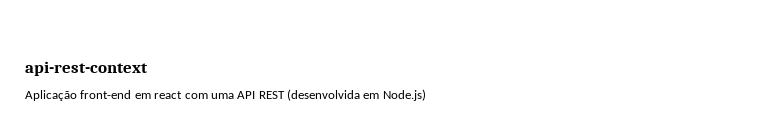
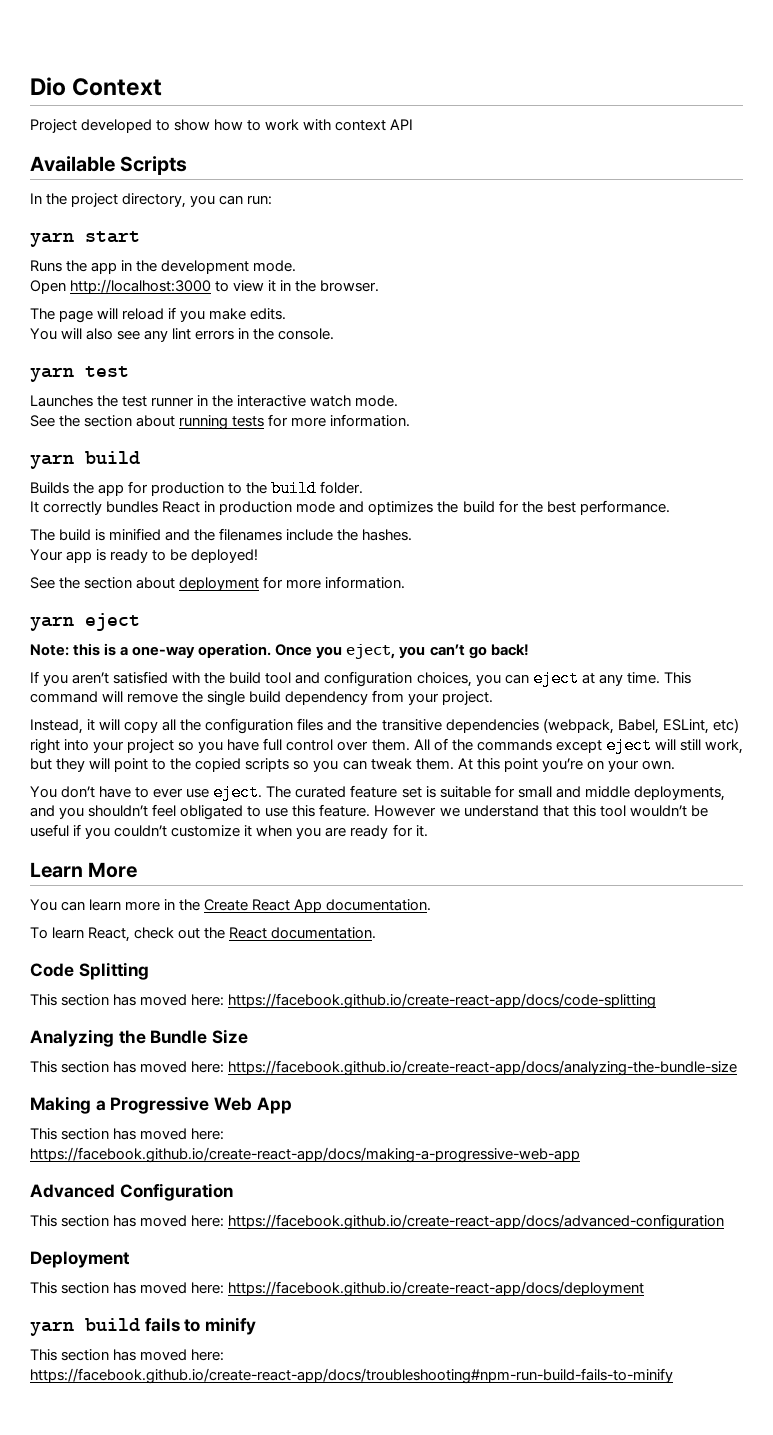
- api-rest-context
- Aplicação front-end em react com uma API REST (desenvolvida em Node.js)
+ Dio Context
+ Project developed to show how to work with context API
+ Available Scripts
+ In the project directory, you can run:
+ yarn start
+ Runs the app in the development mode.
+ Open http://localhost:3000 to view it in the browser.
+ The page will reload if you make edits.
+ You will also see any lint errors in the console.
+ yarn test
+ Launches the test runner in the interactive watch mode.
+ See the section about running tests for more information.
+ yarn build
+ Builds the app for production to the build folder.
+ It correctly bundles React in production mode and optimizes the build for the best performance.
+ The build is minified and the filenames include the hashes.
+ Your app is ready to be deployed!
+ See the section about deployment for more information.
+ yarn eject
+ Note: this is a one-way operation. Once you eject, you can’t go back!
+ If you aren’t satisfied with the build tool and configuration choices, you can eject at any time. This command will remove the single build dependency from your project.
+ Instead, it will copy all the configuration files and the transitive dependencies (webpack, Babel, ESLint, etc) right into your project so you have full control over them. All of the commands except eject will still work, but they will point to the copied scripts so you can tweak them. At this point you’re on your own.
+ You don’t have to ever use eject. The curated feature set is suitable for small and middle deployments, and you shouldn’t feel obligated to use this feature. However we understand that this tool wouldn’t be useful if you couldn’t customize it when you are ready for it.
+ Learn More
+ You can learn more in the Create React App documentation.
+ To learn React, check out the React documentation.
+ Code Splitting
+ This section has moved here: https://facebook.github.io/create-react-app/docs/code-splitting
+ Analyzing the Bundle Size
+ This section has moved here: https://facebook.github.io/create-react-app/docs/analyzing-the-bundle-size
+ Making a Progressive Web App
+ This section has moved here: https://facebook.github.io/create-react-app/docs/making-a-progressive-web-app
+ Advanced Configuration
+ This section has moved here: https://facebook.github.io/create-react-app/docs/advanced-configuration
+ Deployment
+ This section has moved here: https://facebook.github.io/create-react-app/docs/deployment
+ yarn build fails to minify
+ This section has moved here: https://facebook.github.io/create-react-app/docs/troubleshooting#npm-run-build-fails-to-minify

